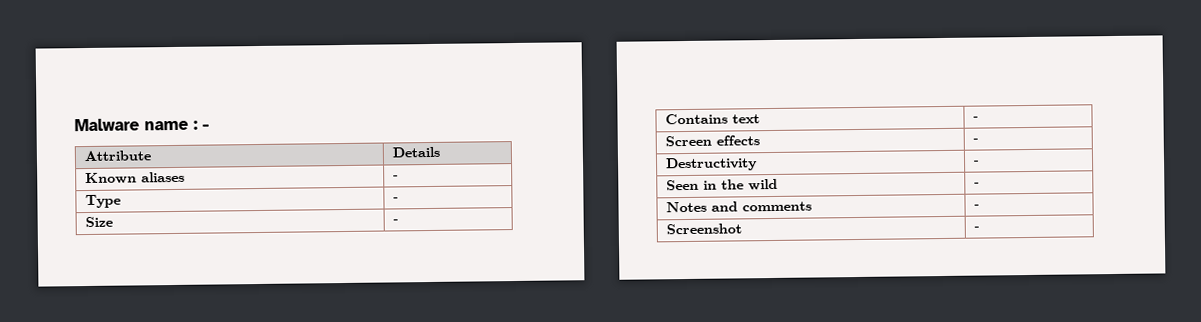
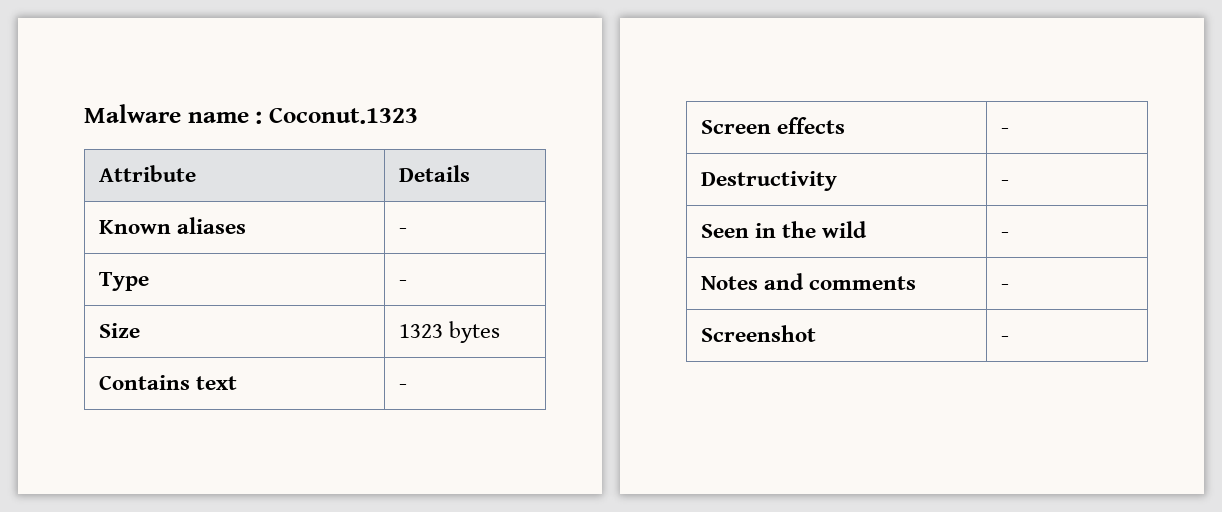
- Malware name : -
+ Malware name : Coconut.1323
- Size | -
+ Size | 1323 bytes

